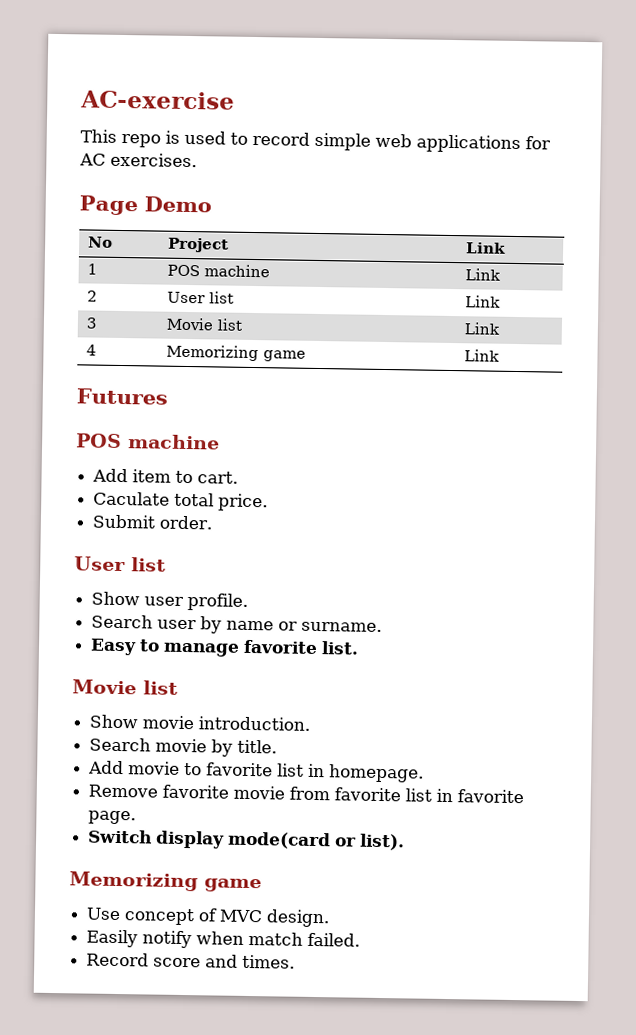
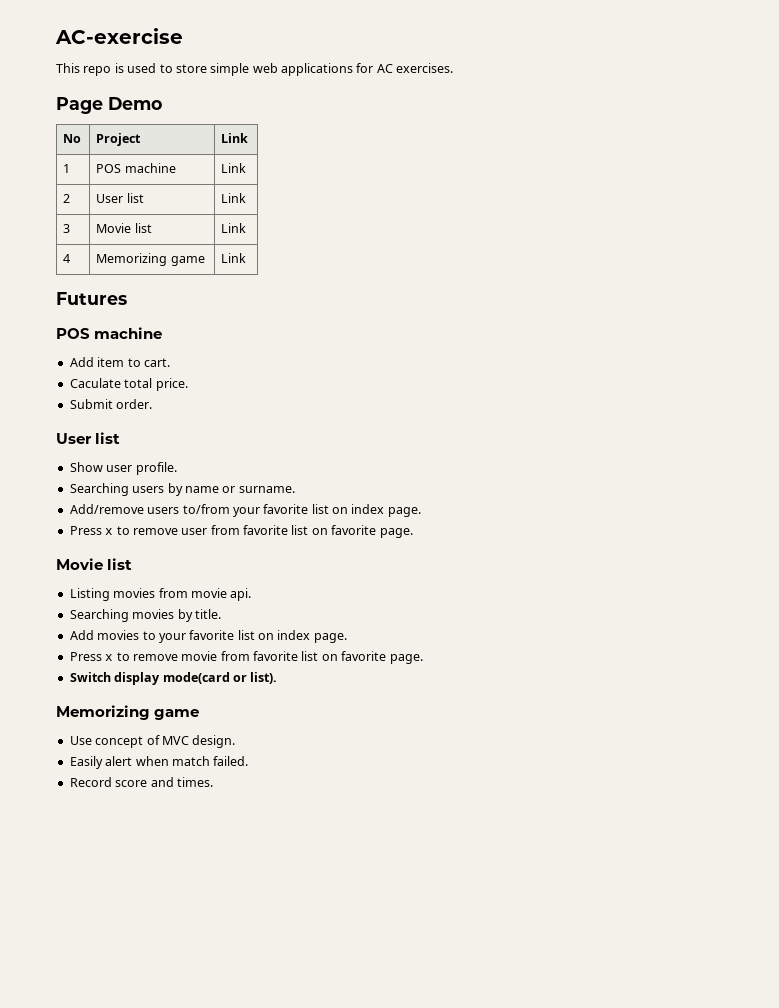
- This repo is used to record simple web applications for AC exercises.
+ This repo is used to store simple web applications for AC exercises.
- Search user by name or surname.
+ Searching users by name or surname.
- Easy to manage favorite list.
+ Add/remove users to/from your favorite list on index page.
+ Press x to remove user from favorite list on favorite page.
  Movie list
- Show movie introduction.
- Search movie by title.
- Add movie to favorite list in homepage.
- Remove favorite movie from favorite list in favorite page.
+ Listing movies from movie api.
+ Searching movies by title.
+ Add movies to your favorite list on index page.
+ Press x to remove movie from favorite list on favorite page.
- Easily notify when match failed.
+ Easily alert when match failed.

